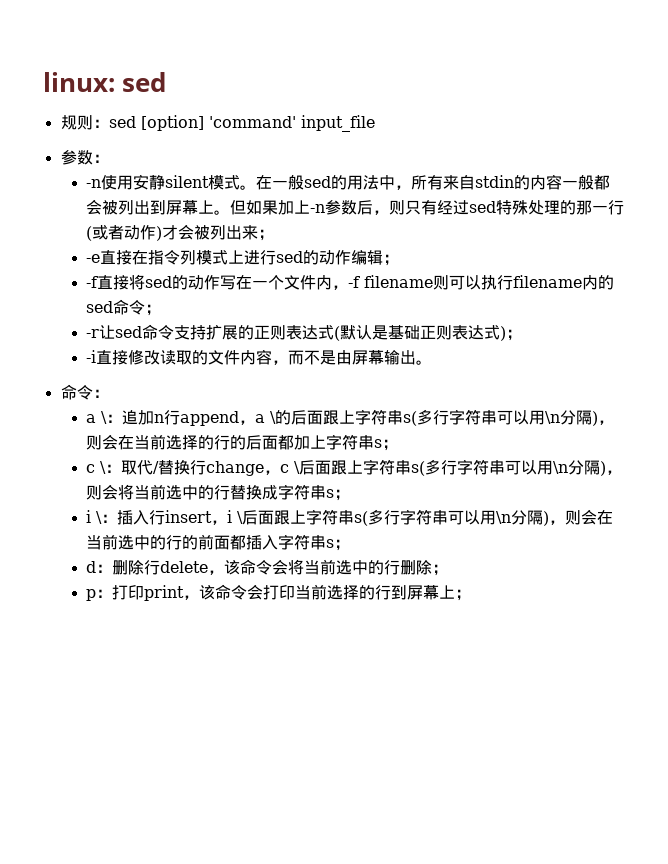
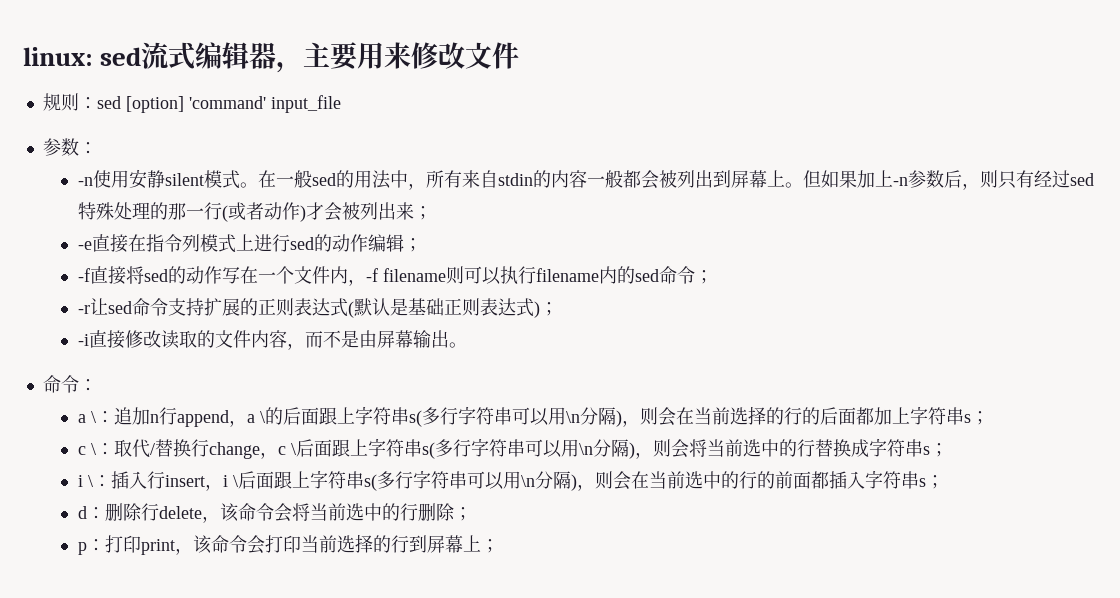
- linux: sed
+ linux: sed流式编辑器，主要用来修改文件

